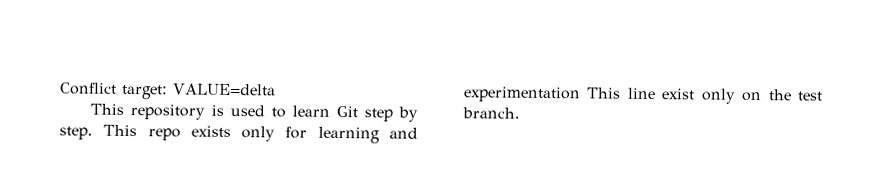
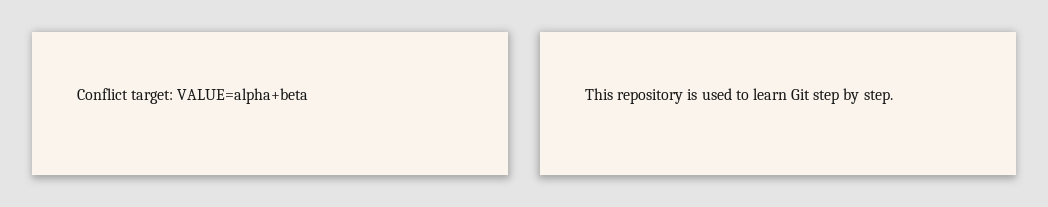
- Conflict target: VALUE=delta
+ Conflict target: VALUE=alpha+beta
- This repo exists only for learning and experimentation This line exist only on the test branch.

